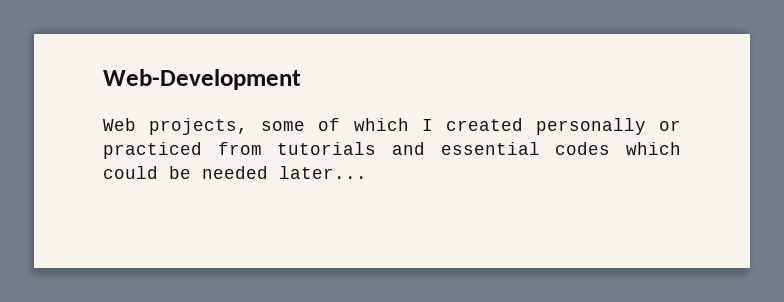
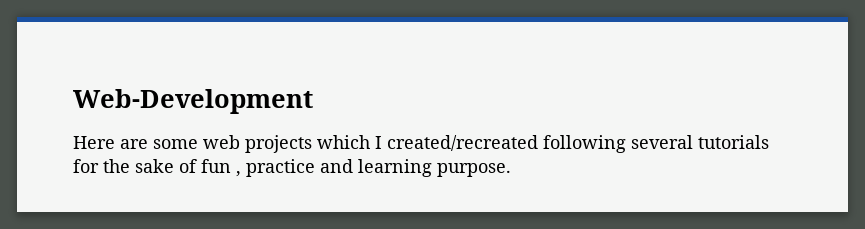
- Web projects, some of which I created personally or practiced from tutorials and essential codes which could be needed later...
+ Here are some web projects which I created/recreated following several tutorials for the sake of fun , practice and learning purpose.

